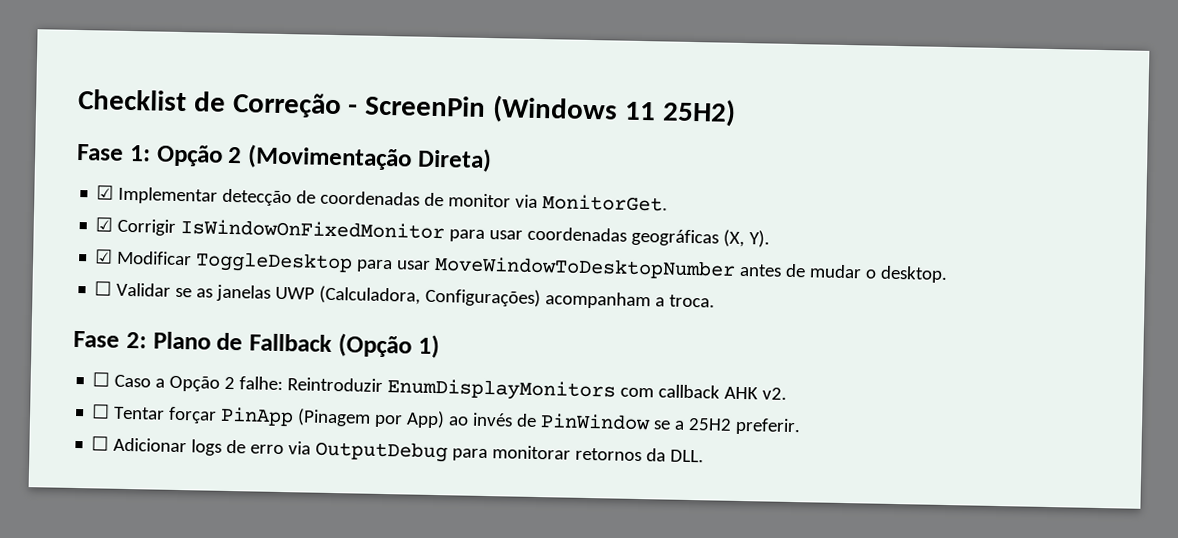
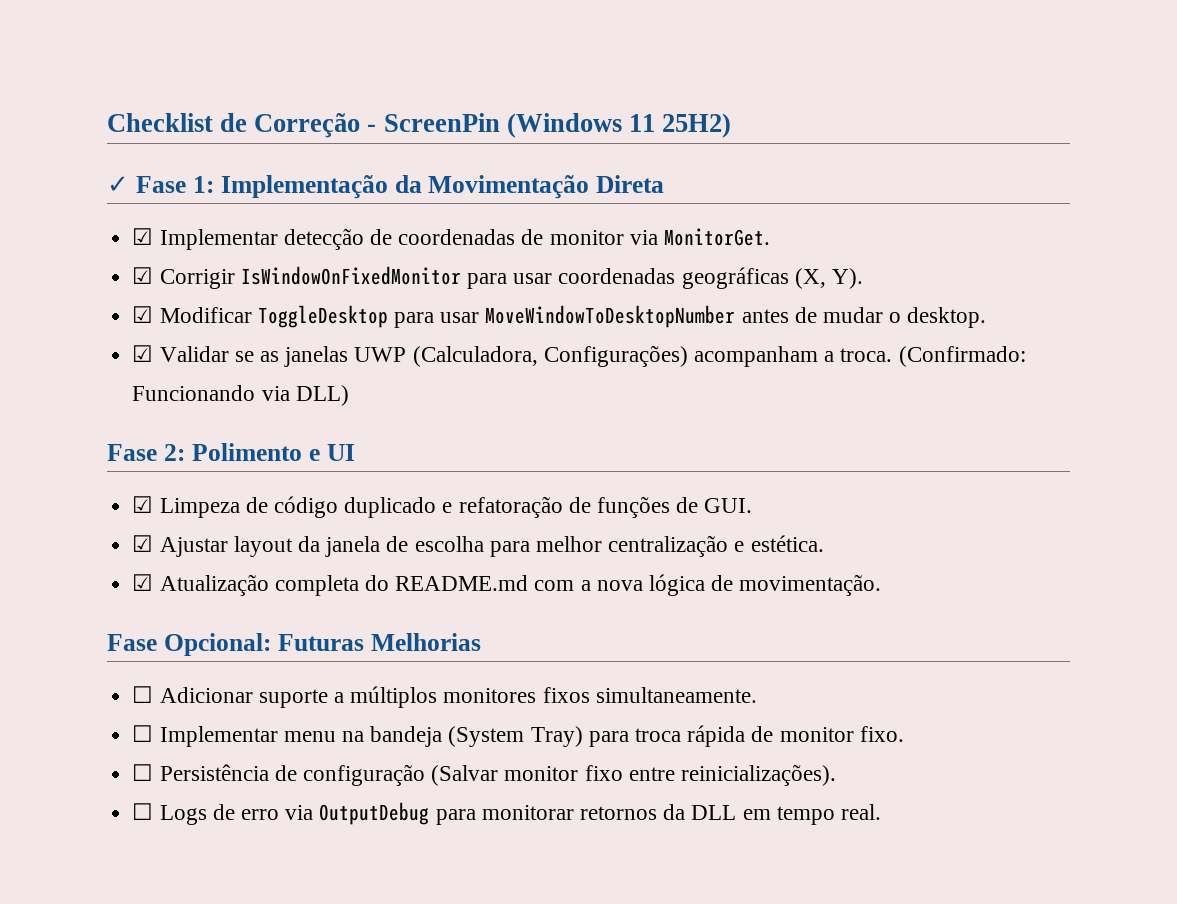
- Fase 1: Opção 2 (Movimentação Direta)
+ ✓ Fase 1: Implementação da Movimentação Direta
- ☐ Validar se as janelas UWP (Calculadora, Configurações) acompanham a troca.
- Fase 2: Plano de Fallback (Opção 1)
- ☐ Caso a Opção 2 falhe: Reintroduzir EnumDisplayMonitors com callback AHK v2.
- ☐ Tentar forçar PinApp (Pinagem por App) ao invés de PinWindow se a 25H2 preferir.
- ☐ Adicionar logs de erro via OutputDebug para monitorar retornos da DLL.
+ ☑ Validar se as janelas UWP (Calculadora, Configurações) acompanham a troca. (Confirmado: Funcionando via DLL)
+ Fase 2: Polimento e UI
+ ☑ Limpeza de código duplicado e refatoração de funções de GUI.
+ ☑ Ajustar layout da janela de escolha para melhor centralização e estética.
+ ☑ Atualização completa do README.md com a nova lógica de movimentação.
+ Fase Opcional: Futuras Melhorias
+ ☐ Adicionar suporte a múltiplos monitores fixos simultaneamente.
+ ☐ Implementar menu na bandeja (System Tray) para troca rápida de monitor fixo.
+ ☐ Persistência de configuração (Salvar monitor fixo entre reinicializações).
+ ☐ Logs de erro via OutputDebug para monitorar retornos da DLL em tempo real.

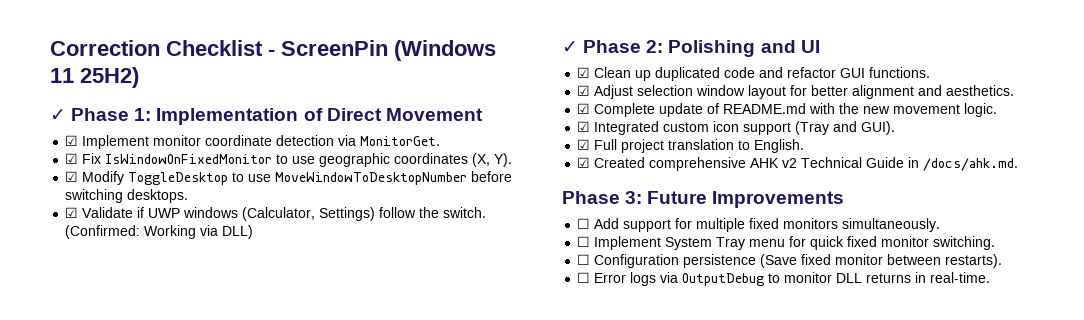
- Checklist de Correção - ScreenPin (Windows 11 25H2)
+ Correction Checklist - ScreenPin (Windows 11 25H2)
- ✓ Fase 1: Implementação da Movimentação Direta
- ☑ Implementar detecção de coordenadas de monitor via MonitorGet.
- ☑ Corrigir IsWindowOnFixedMonitor para usar coordenadas geográficas (X, Y).
- ☑ Modificar ToggleDesktop para usar MoveWindowToDesktopNumber antes de mudar o desktop.
- ☑ Validar se as janelas UWP (Calculadora, Configurações) acompanham a troca. (Confirmado: Funcionando via DLL)
- Fase 2: Polimento e UI
- ☑ Limpeza de código duplicado e refatoração de funções de GUI.
- ☑ Ajustar layout da janela de escolha para melhor centralização e estética.
- ☑ Atualização completa do README.md com a nova lógica de movimentação.
- Fase Opcional: Futuras Melhorias
- ☐ Adicionar suporte a múltiplos monitores fixos simultaneamente.
- ☐ Implementar menu na bandeja (System Tray) para troca rápida de monitor fixo.
- ☐ Persistência de configuração (Salvar monitor fixo entre reinicializações).
- ☐ Logs de erro via OutputDebug para monitorar retornos da DLL em tempo real.
+ ✓ Phase 1: Implementation of Direct Movement
+ ☑ Implement monitor coordinate detection via MonitorGet.
+ ☑ Fix IsWindowOnFixedMonitor to use geographic coordinates (X, Y).
+ ☑ Modify ToggleDesktop to use MoveWindowToDesktopNumber before switching desktops.
+ ☑ Validate if UWP windows (Calculator, Settings) follow the switch. (Confirmed: Working via DLL)
+ ✓ Phase 2: Polishing and UI
+ ☑ Clean up duplicated code and refactor GUI functions.
+ ☑ Adjust selection window layout for better alignment and aesthetics.
+ ☑ Complete update of README.md with the new movement logic.
+ ☑ Integrated custom icon support (Tray and GUI).
+ ☑ Full project translation to English.
+ ☑ Created comprehensive AHK v2 Technical Guide in /docs/ahk.md.
+ Phase 3: Future Improvements
+ ☐ Add support for multiple fixed monitors simultaneously.
+ ☐ Implement System Tray menu for quick fixed monitor switching.
+ ☐ Configuration persistence (Save fixed monitor between restarts).
+ ☐ Error logs via OutputDebug to monitor DLL returns in real-time.

